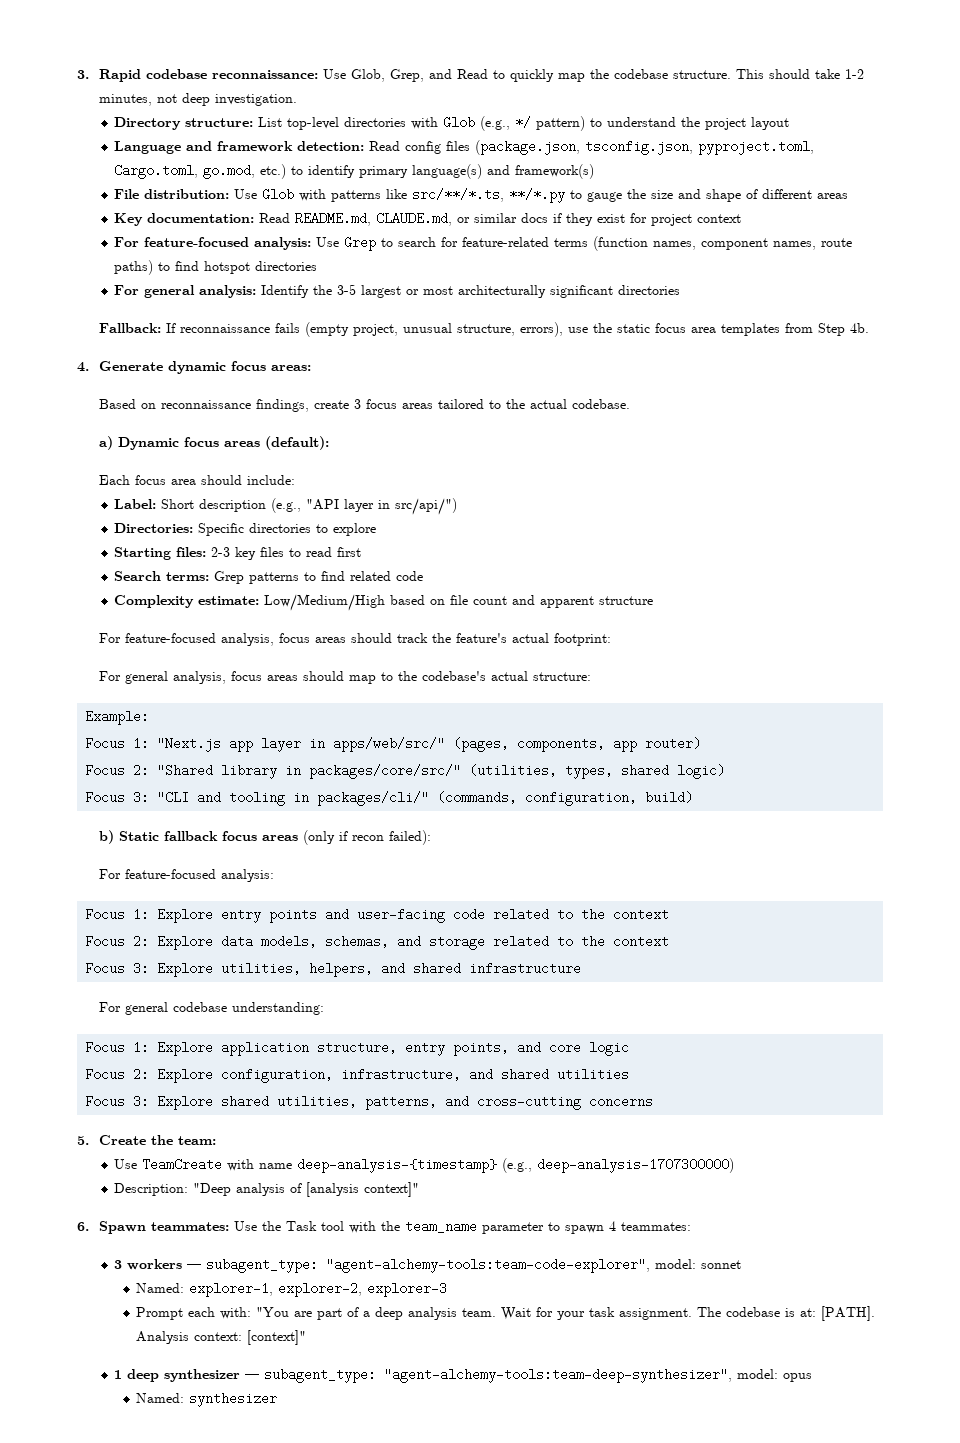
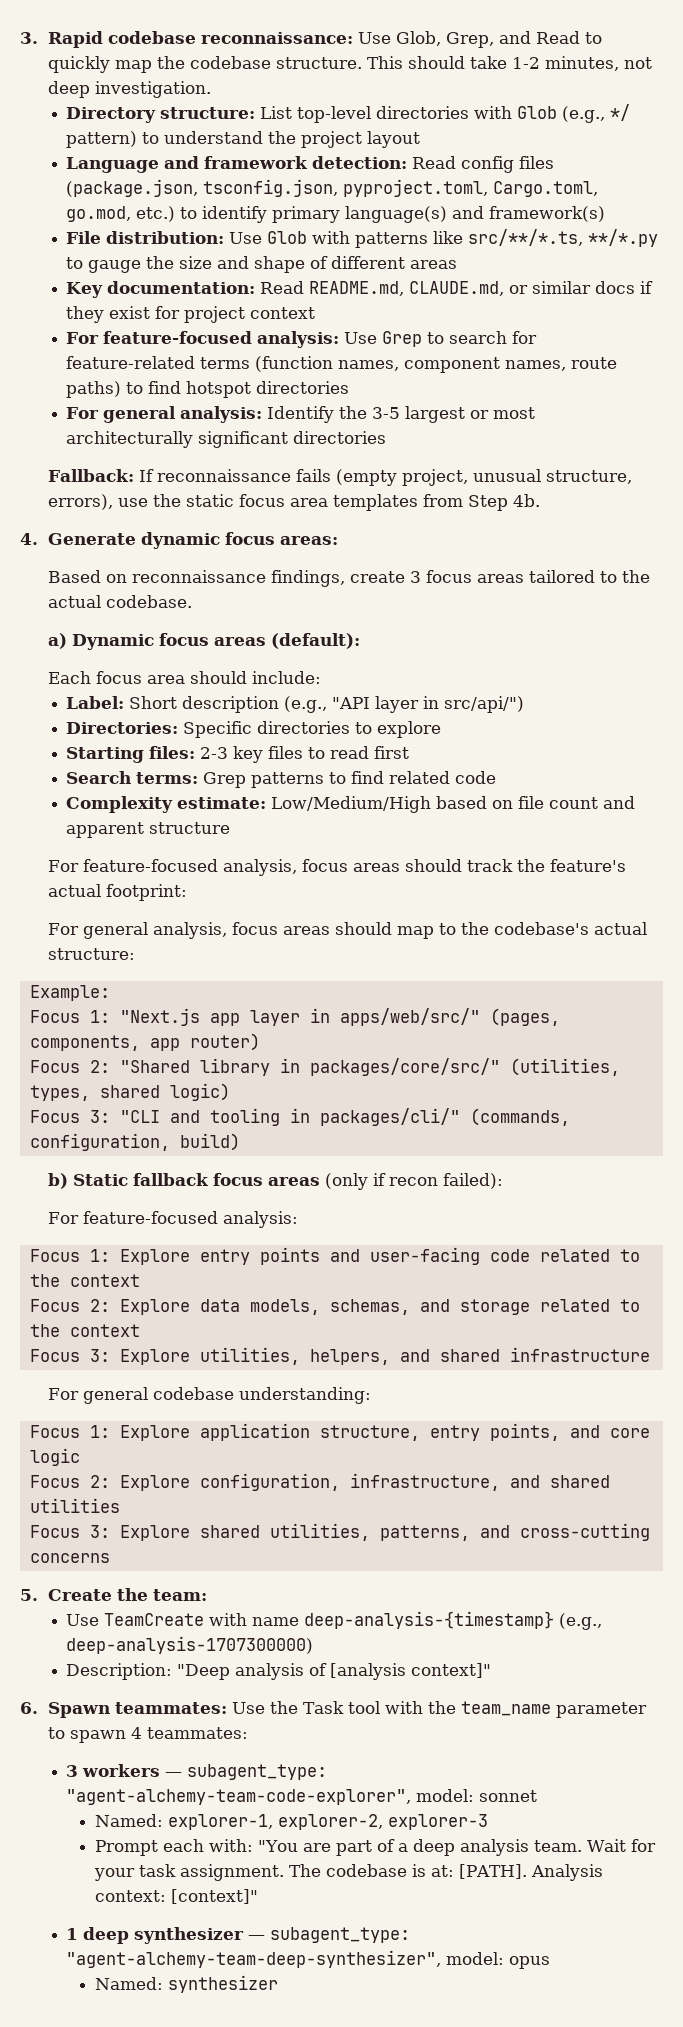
- 3 workers — subagent_type: "agent-alchemy-tools:team-code-explorer", model: sonnet
+ 3 workers — subagent_type: "agent-alchemy-team-code-explorer", model: sonnet
- 1 deep synthesizer — subagent_type: "agent-alchemy-tools:team-deep-synthesizer", model: opus
+ 1 deep synthesizer — subagent_type: "agent-alchemy-team-deep-synthesizer", model: opus

